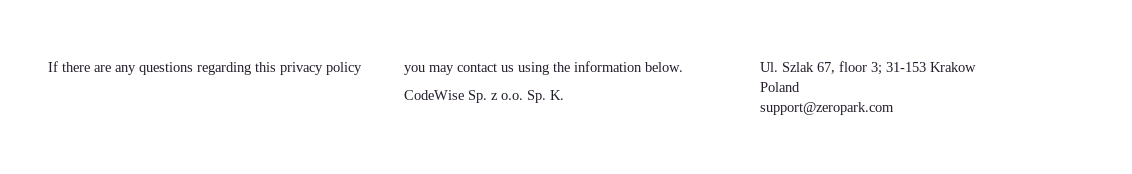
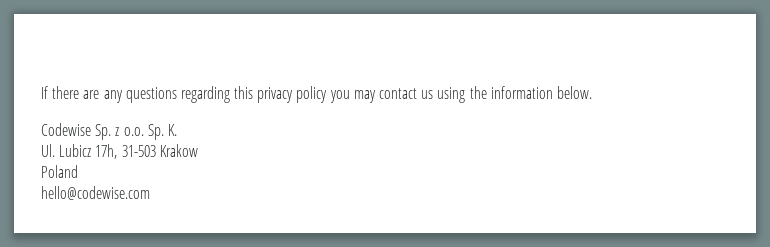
- CodeWise Sp. z o.o. Sp. K.
+ Codewise Sp. z o.o. Sp. K.
- Ul. Szlak 67, floor 3; 31-153 Krakow
+ Ul. Lubicz 17h, 31-503 Krakow
- support@zeropark.com
+ hello@codewise.com

